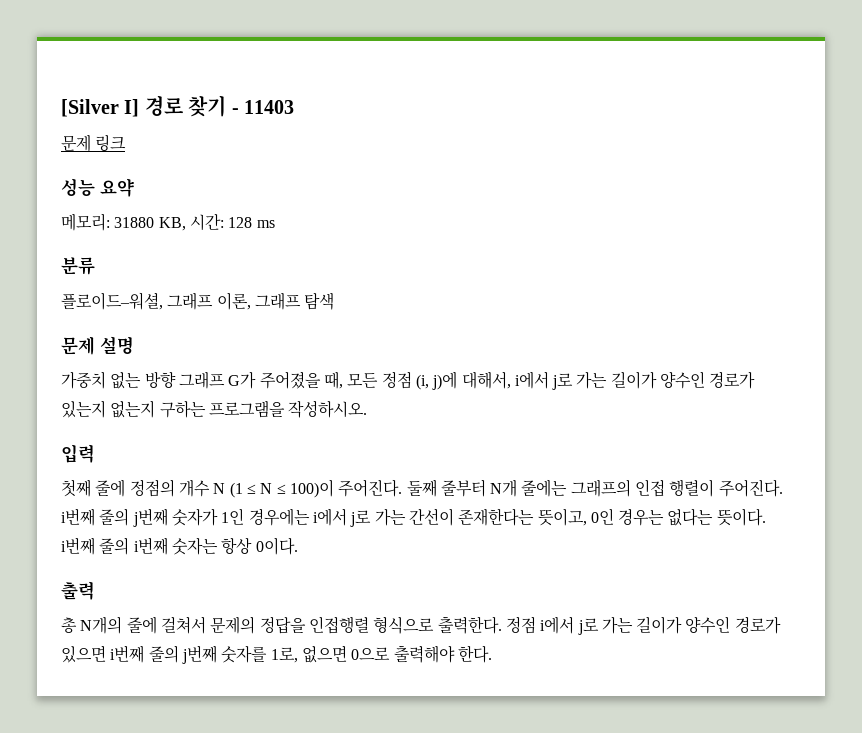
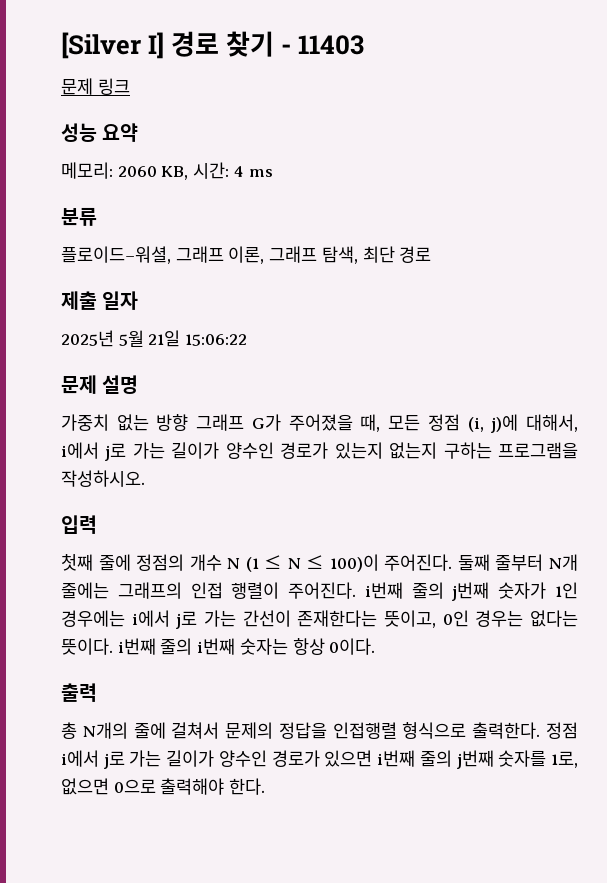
- 메모리: 31880 KB, 시간: 128 ms
+ 메모리: 2060 KB, 시간: 4 ms
- 플로이드–워셜, 그래프 이론, 그래프 탐색
+ 플로이드–워셜, 그래프 이론, 그래프 탐색, 최단 경로
+ 제출 일자
+ 2025년 5월 21일 15:06:22

